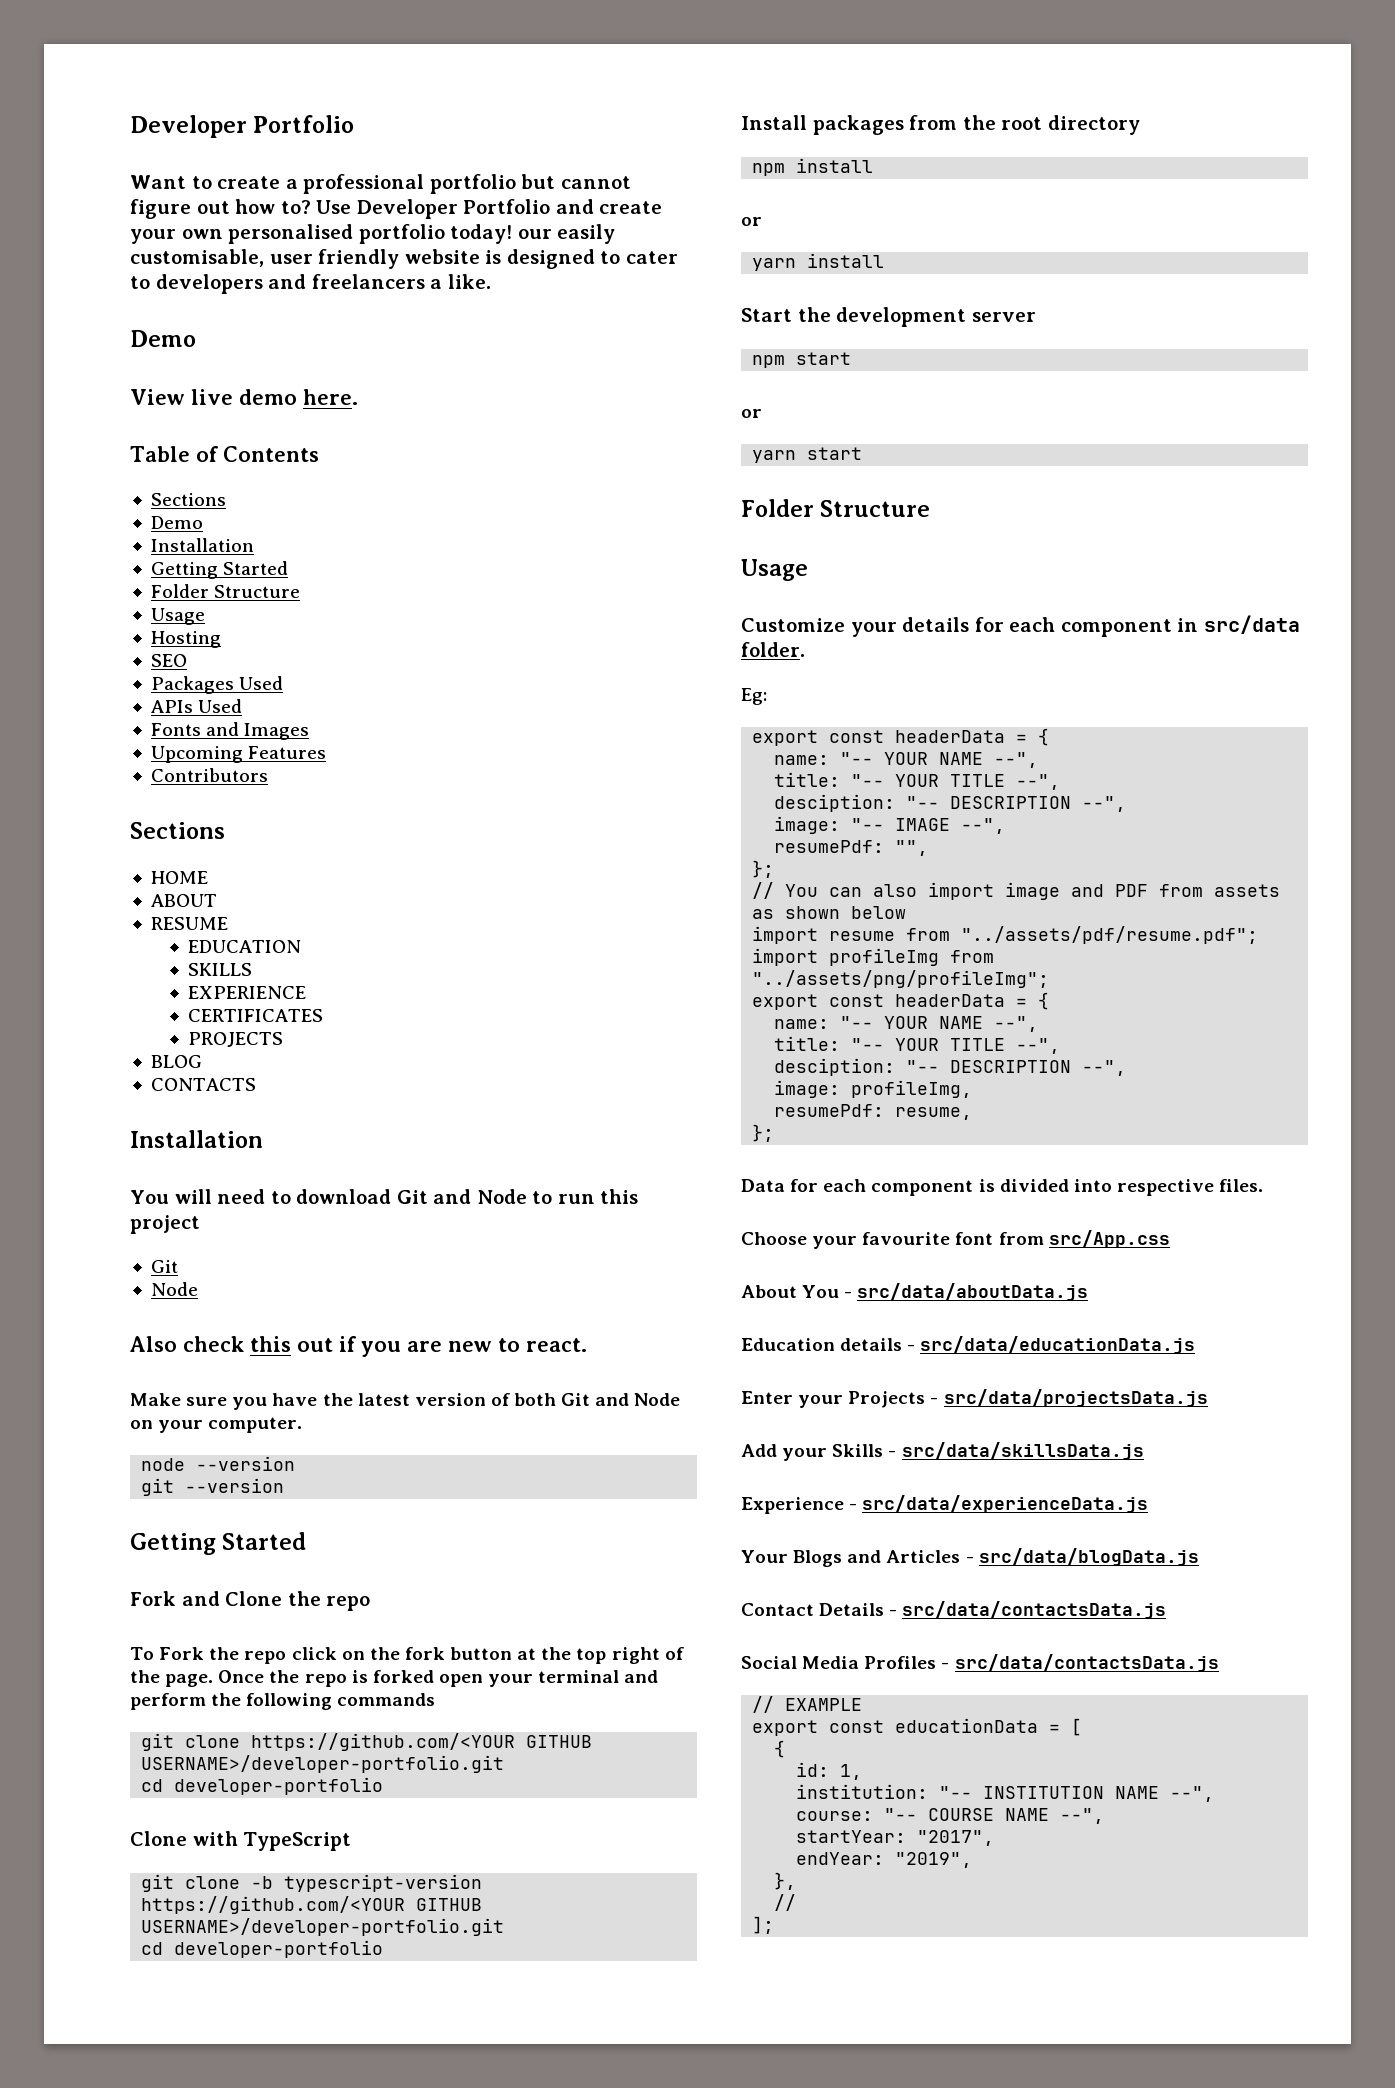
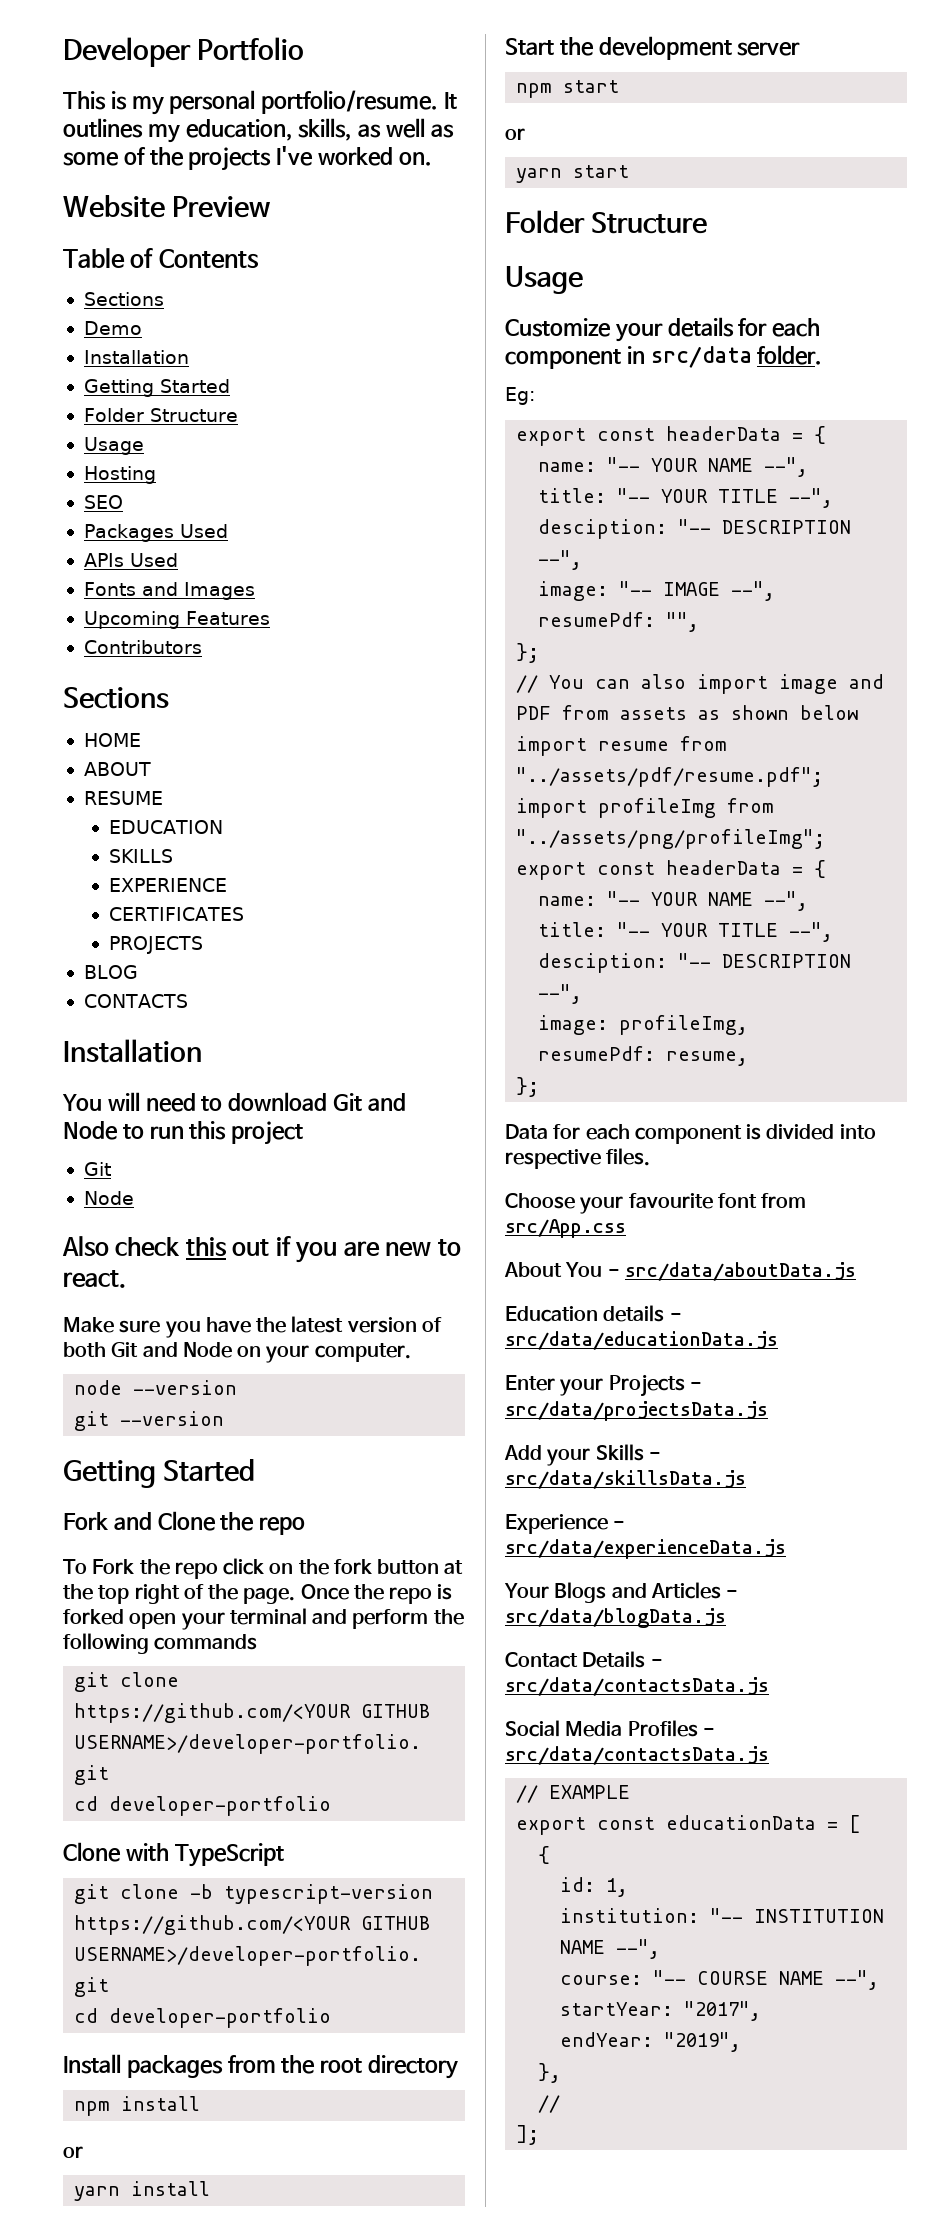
- Want to create a professional portfolio but cannot figure out how to? Use Developer Portfolio and create your own personalised portfolio today! our easily customisable, user friendly website is designed to cater to developers and freelancers a like.
- Demo
- View live demo here.
+ This is my personal portfolio/resume. It outlines my education, skills, as well as some of the projects I've worked on.
+ Website Preview

